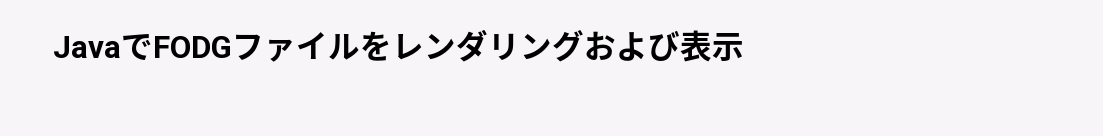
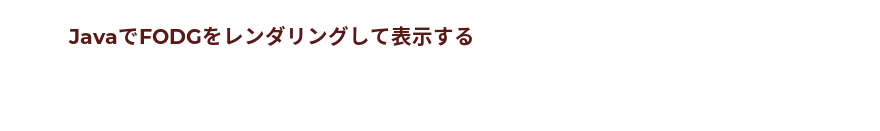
- JavaでFODGファイルをレンダリングおよび表示
+ JavaでFODGをレンダリングして表示する

